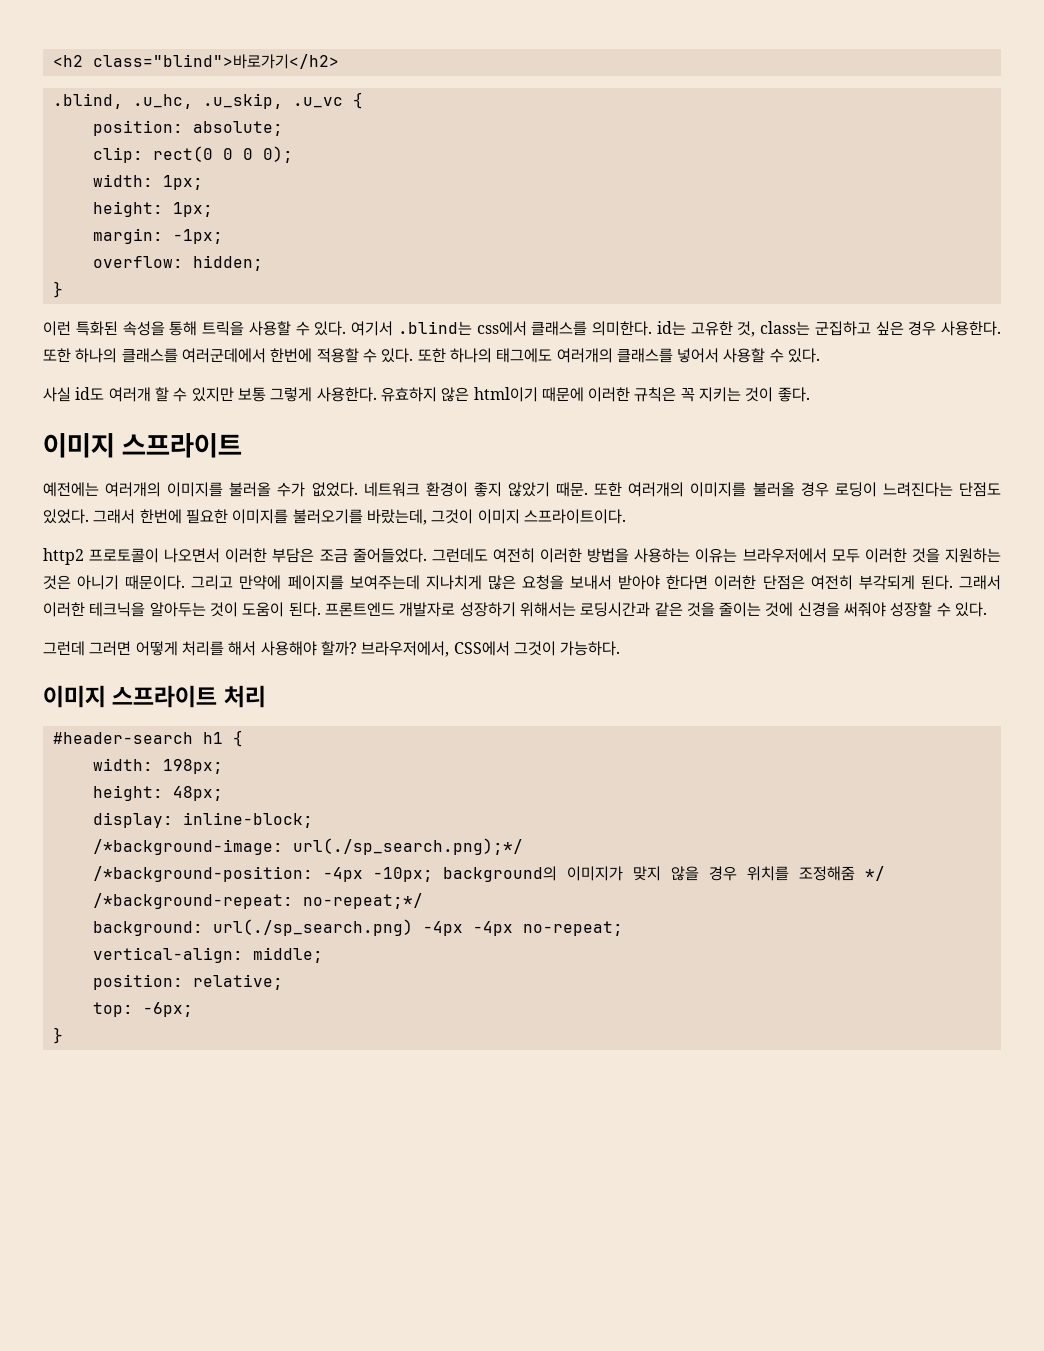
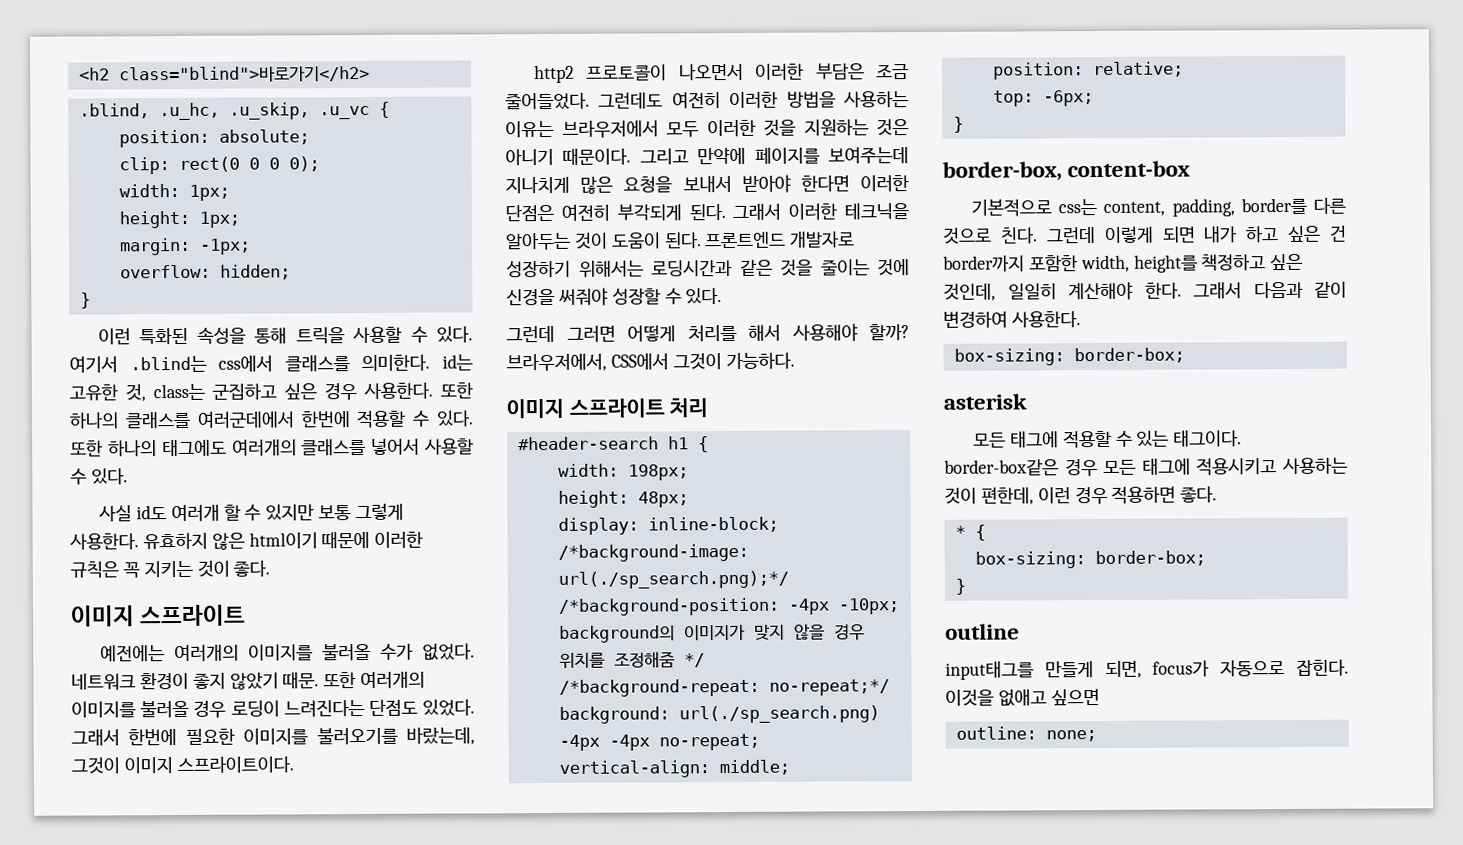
+ border-box, content-box
+ 기본적으로 css는 content, padding, border를 다른 것으로 친다. 그런데 이렇게 되면 내가 하고 싶은 건 border까지 포함한 width, height를 책정하고 싶은 것인데, 일일히 계산해야 한다. 그래서 다음과 같이 변경하여 사용한다.
+ box-sizing: border-box;
+ asterisk
+ 모든 태그에 적용할 수 있는 태그이다. border-box같은 경우 모든 태그에 적용시키고 사용하는 것이 편한데, 이런 경우 적용하면 좋다.
+ * {
+ box-sizing: border-box;
+ }
+ outline
+ input태그를 만들게 되면, focus가 자동으로 잡힌다. 이것을 없애고 싶으면
+ outline: none;

